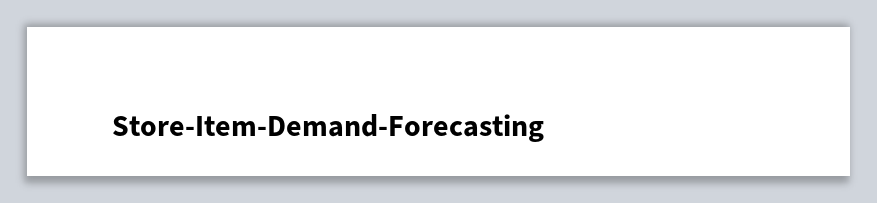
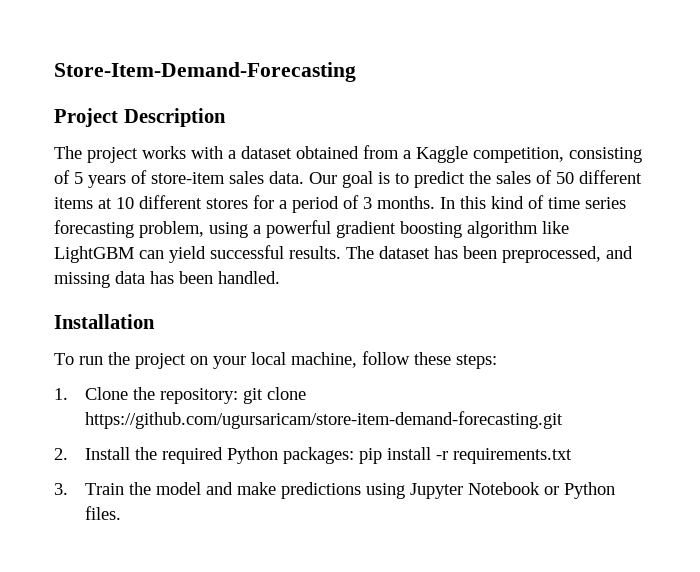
+ Project Description
+ The project works with a dataset obtained from a Kaggle competition, consisting of 5 years of store-item sales data. Our goal is to predict the sales of 50 different items at 10 different stores for a period of 3 months. In this kind of time series forecasting problem, using a powerful gradient boosting algorithm like LightGBM can yield successful results. The dataset has been preprocessed, and missing data has been handled.
+ Installation
+ To run the project on your local machine, follow these steps:
+ 1. Clone the repository: git clone https://github.com/ugursaricam/store-item-demand-forecasting.git
+ 2. Install the required Python packages: pip install -r requirements.txt
+ 3. Train the model and make predictions using Jupyter Notebook or Python files.

